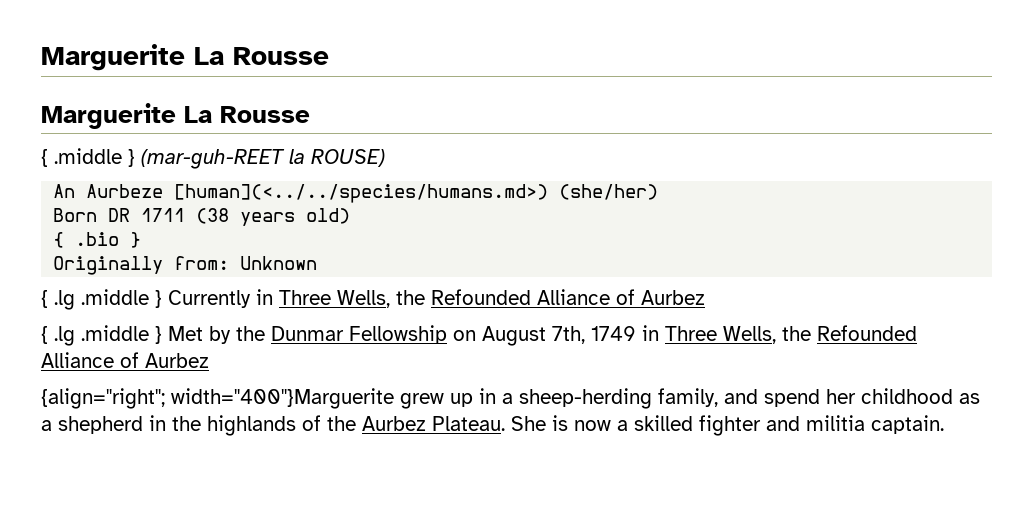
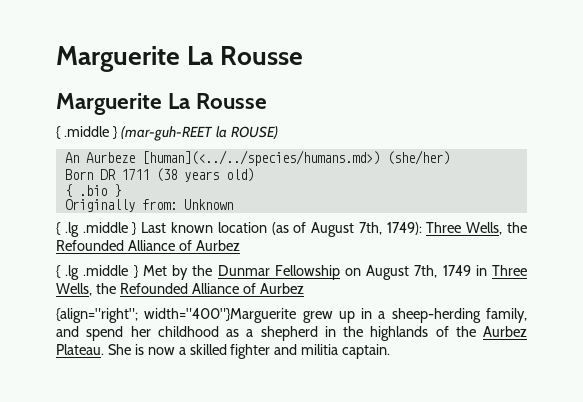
- { .lg .middle } Currently in Three Wells, the Refounded Alliance of Aurbez
+ { .lg .middle } Last known location (as of August 7th, 1749): Three Wells, the Refounded Alliance of Aurbez

